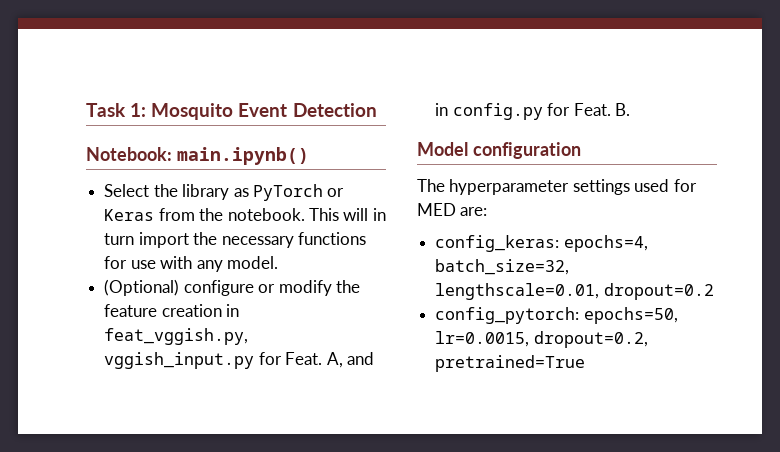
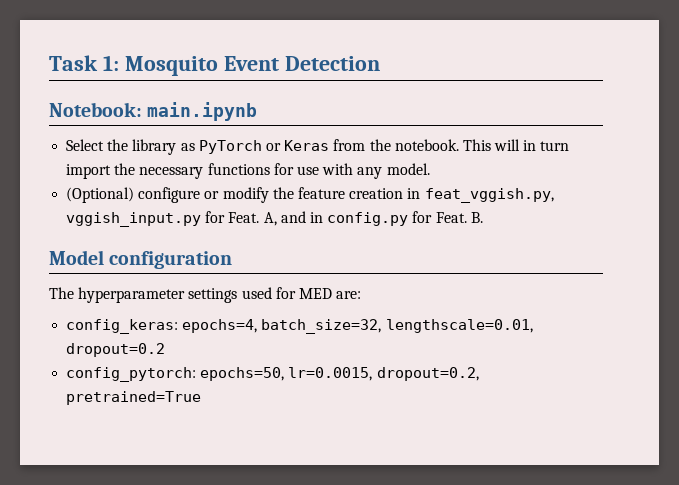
- Notebook: main.ipynb()
+ Notebook: main.ipynb

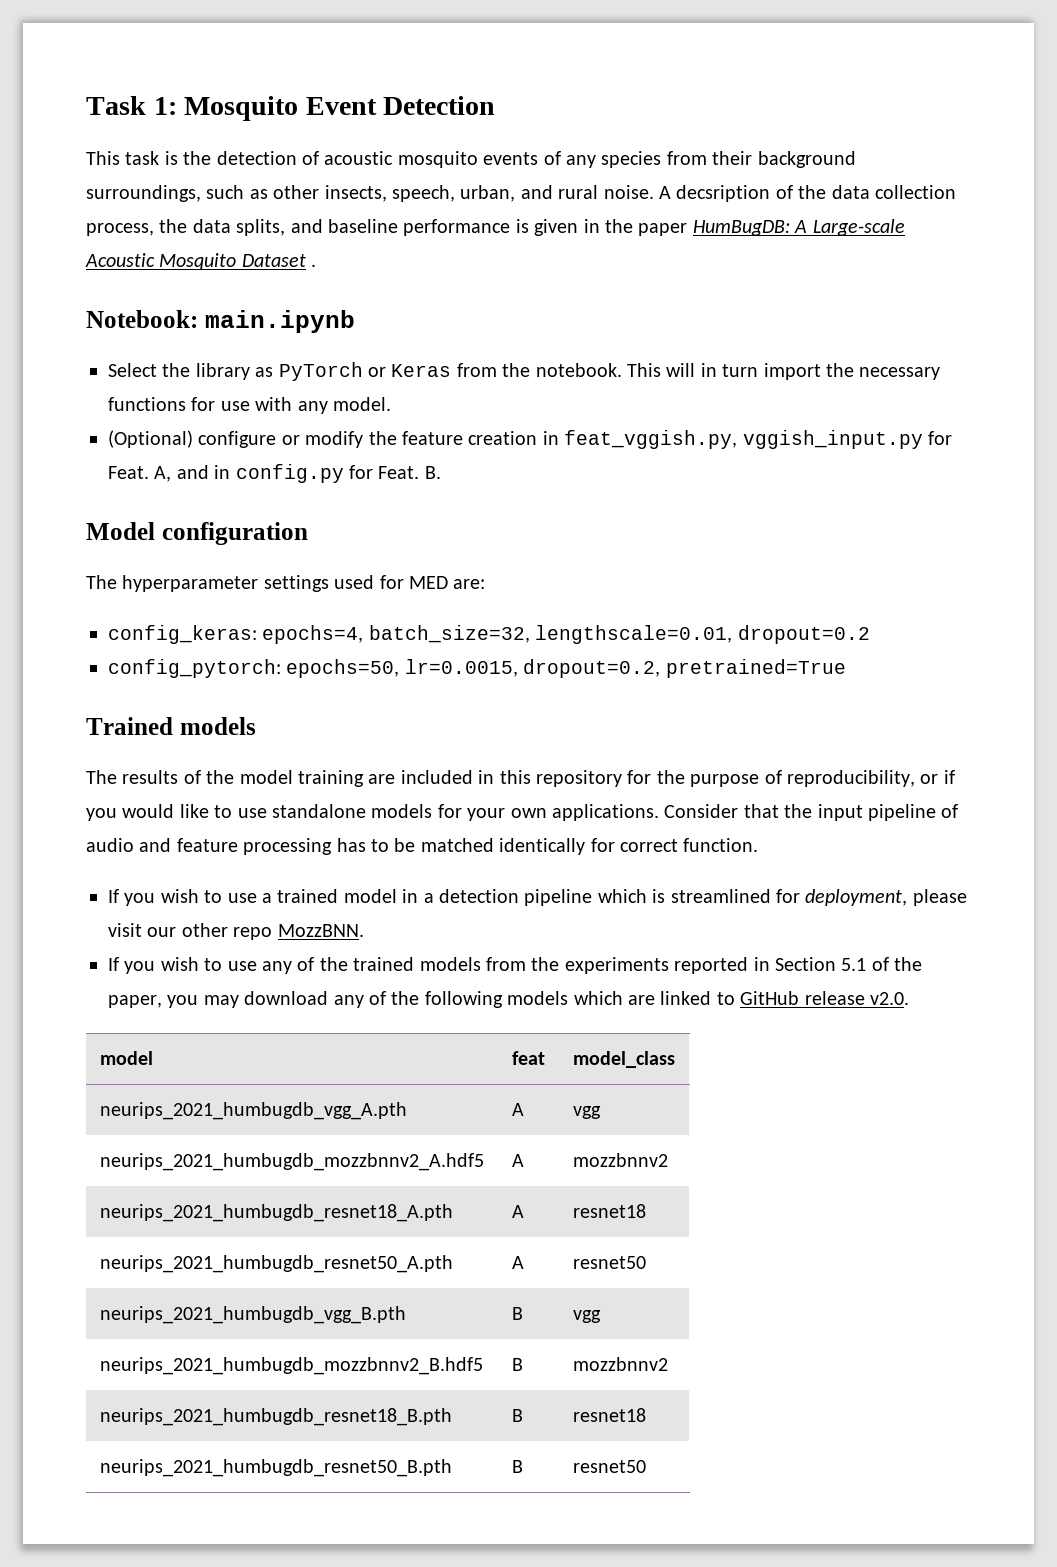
+ This task is the detection of acoustic mosquito events of any species from their background surroundings, such as other insects, speech, urban, and rural noise. A decsription of the data collection process, the data splits, and baseline performance is given in the paper HumBugDB: A Large-scale Acoustic Mosquito Dataset .
+ Trained models
+ The results of the model training are included in this repository for the purpose of reproducibility, or if you would like to use standalone models for your own applications. Consider that the input pipeline of audio and feature processing has to be matched identically for correct function.
+ If you wish to use a trained model in a detection pipeline which is streamlined for deployment, please visit our other repo MozzBNN.
+ If you wish to use any of the trained models from the experiments reported in Section 5.1 of the paper, you may download any of the following models which are linked to GitHub release v2.0.
+ model | feat | model_class
+ neurips_2021_humbugdb_vgg_A.pth | A | vgg
+ neurips_2021_humbugdb_mozzbnnv2_A.hdf5 | A | mozzbnnv2
+ neurips_2021_humbugdb_resnet18_A.pth | A | resnet18
+ neurips_2021_humbugdb_resnet50_A.pth | A | resnet50
+ neurips_2021_humbugdb_vgg_B.pth | B | vgg
+ neurips_2021_humbugdb_mozzbnnv2_B.hdf5 | B | mozzbnnv2
+ neurips_2021_humbugdb_resnet18_B.pth | B | resnet18
+ neurips_2021_humbugdb_resnet50_B.pth | B | resnet50

